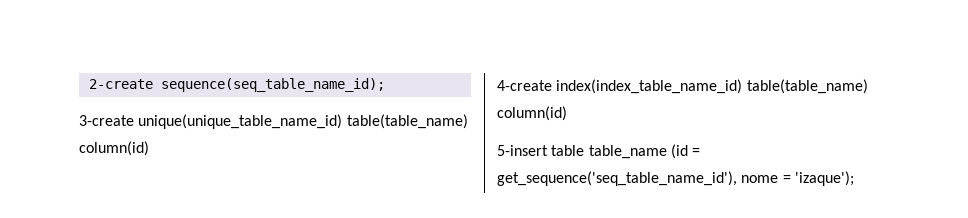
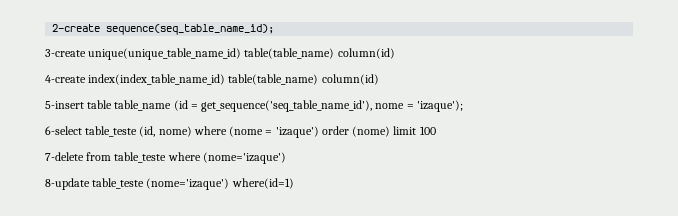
+ 6-select table_teste (id, nome) where (nome = 'izaque') order (nome) limit 100
+ 7-delete from table_teste where (nome='izaque')
+ 8-update table_teste (nome='izaque') where(id=1)

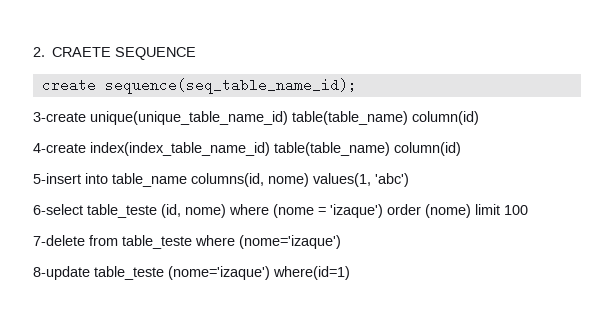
- 2-create sequence(seq_table_name_id);
+ 2. CRAETE SEQUENCE
+ create sequence(seq_table_name_id);
- 5-insert table table_name (id = get_sequence('seq_table_name_id'), nome = 'izaque');
+ 5-insert into table_name columns(id, nome) values(1, 'abc')

